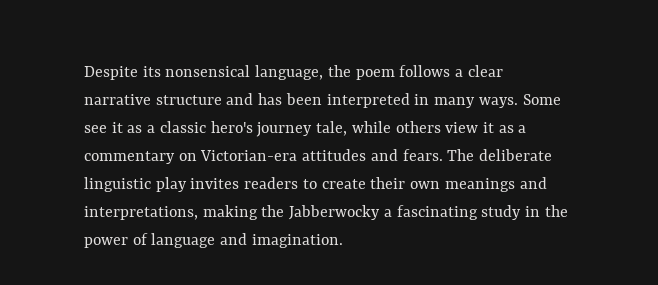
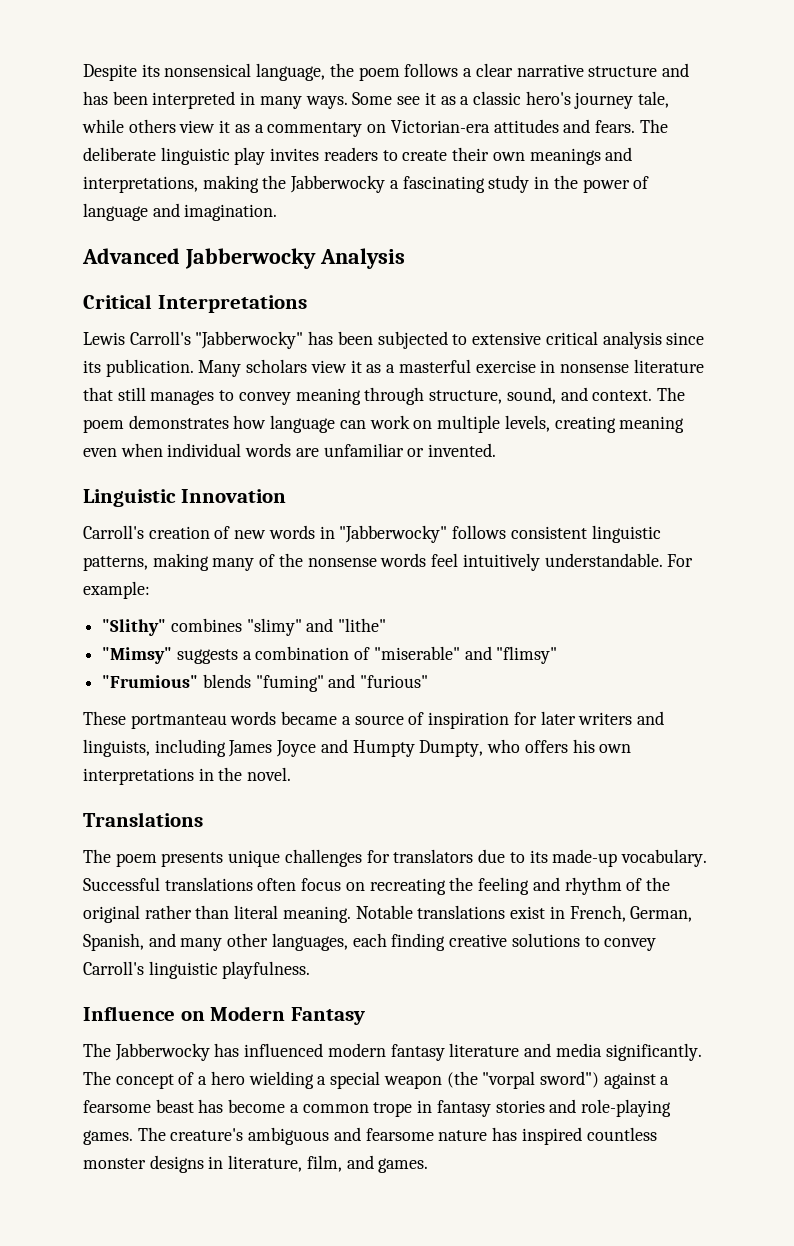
+ Advanced Jabberwocky Analysis
+ Critical Interpretations
+ Lewis Carroll's "Jabberwocky" has been subjected to extensive critical analysis since its publication. Many scholars view it as a masterful exercise in nonsense literature that still manages to convey meaning through structure, sound, and context. The poem demonstrates how language can work on multiple levels, creating meaning even when individual words are unfamiliar or invented.
+ Linguistic Innovation
+ Carroll's creation of new words in "Jabberwocky" follows consistent linguistic patterns, making many of the nonsense words feel intuitively understandable. For example:
+ "Slithy" combines "slimy" and "lithe"
+ "Mimsy" suggests a combination of "miserable" and "flimsy"
+ "Frumious" blends "fuming" and "furious"
+ These portmanteau words became a source of inspiration for later writers and linguists, including James Joyce and Humpty Dumpty, who offers his own interpretations in the novel.
+ Translations
+ The poem presents unique challenges for translators due to its made-up vocabulary. Successful translations often focus on recreating the feeling and rhythm of the original rather than literal meaning. Notable translations exist in French, German, Spanish, and many other languages, each finding creative solutions to convey Carroll's linguistic playfulness.
+ Influence on Modern Fantasy
+ The Jabberwocky has influenced modern fantasy literature and media significantly. The concept of a hero wielding a special weapon (the "vorpal sword") against a fearsome beast has become a common trope in fantasy stories and role-playing games. The creature's ambiguous and fearsome nature has inspired countless monster designs in literature, film, and games.

